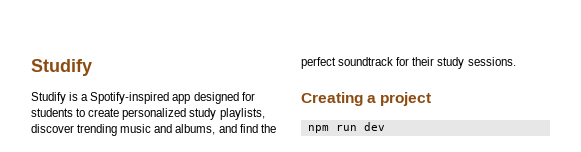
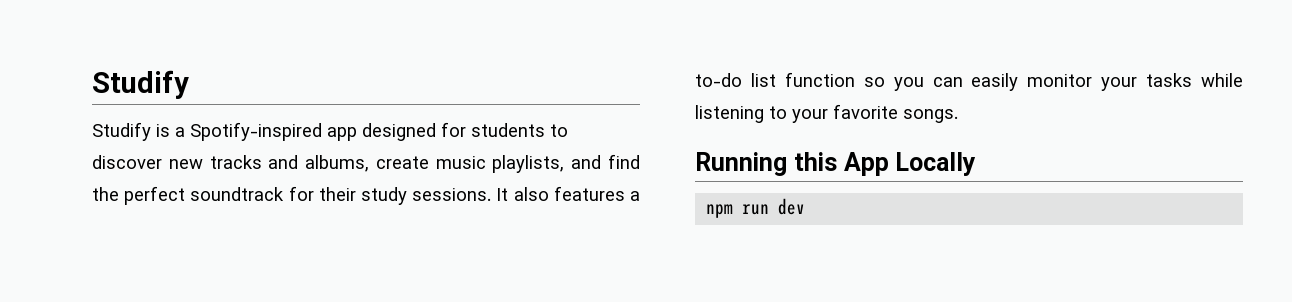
- Studify is a Spotify-inspired app designed for students to create personalized study playlists, discover trending music and albums, and find the perfect soundtrack for their study sessions.
- Creating a project
+ Studify is a Spotify-inspired app designed for students to discover new tracks and albums, create music playlists, and find the perfect soundtrack for their study sessions. It also features a to-do list function so you can easily monitor your tasks while listening to your favorite songs.
+ Running this App Locally

